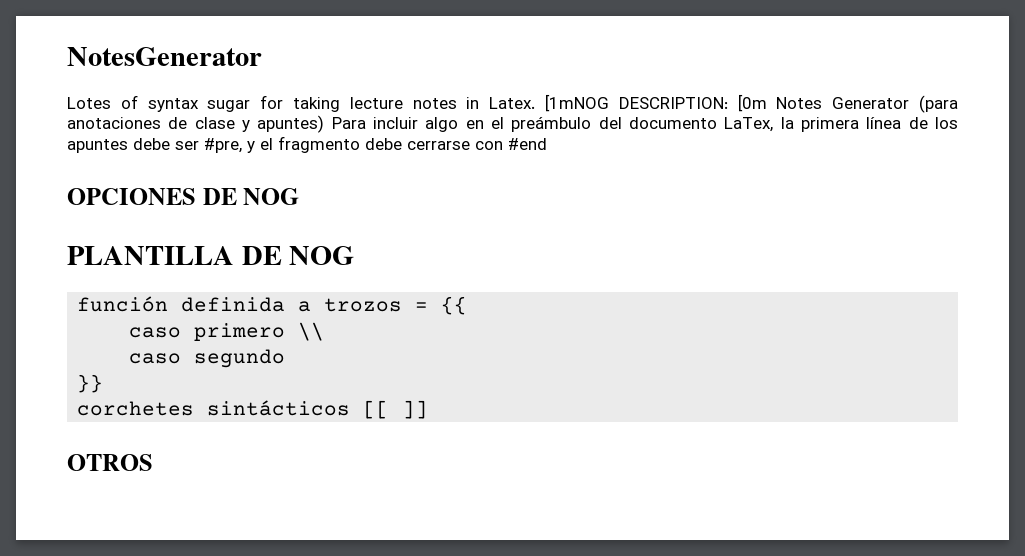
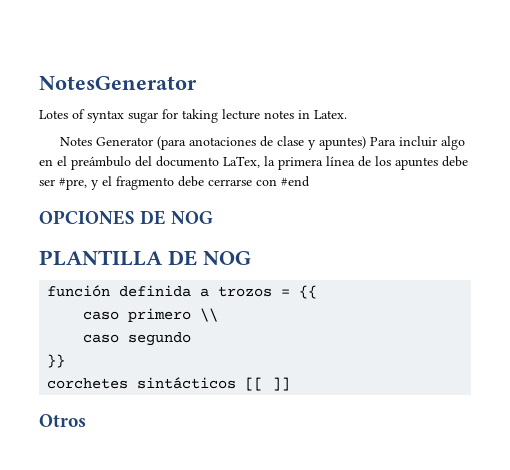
- Lotes of syntax sugar for taking lecture notes in Latex. [1mNOG DESCRIPTION: [0m Notes Generator (para anotaciones de clase y apuntes) Para incluir algo en el preámbulo del documento LaTex, la primera línea de los apuntes debe ser #pre, y el fragmento debe cerrarse con #end
+ Lotes of syntax sugar for taking lecture notes in Latex.
+ Notes Generator (para anotaciones de clase y apuntes) Para incluir algo en el preámbulo del documento LaTex, la primera línea de los apuntes debe ser #pre, y el fragmento debe cerrarse con #end
- OTROS
+ Otros

